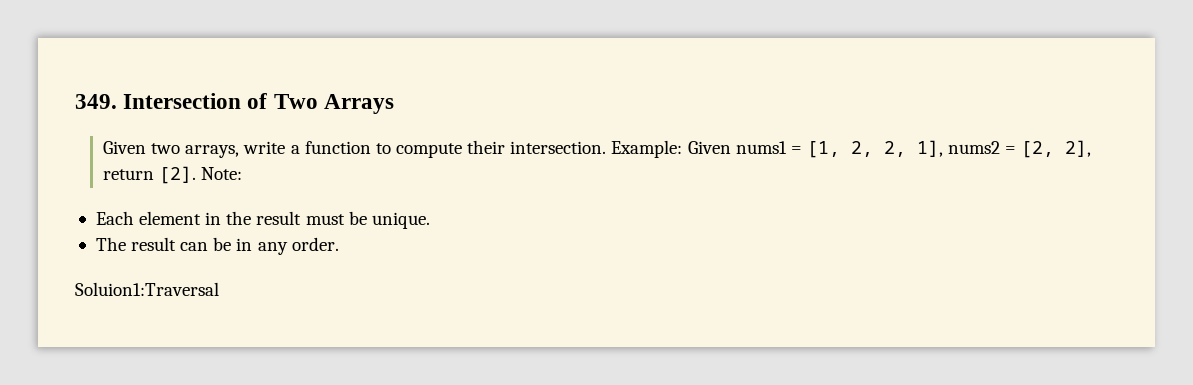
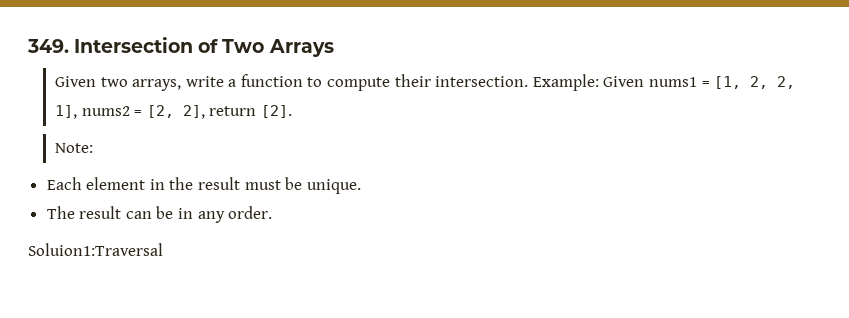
- Example: Given nums1 = [1, 2, 2, 1], nums2 = [2, 2], return [2]. Note:
+ Example: Given nums1 = [1, 2, 2, 1], nums2 = [2, 2], return [2].
+ Note:

